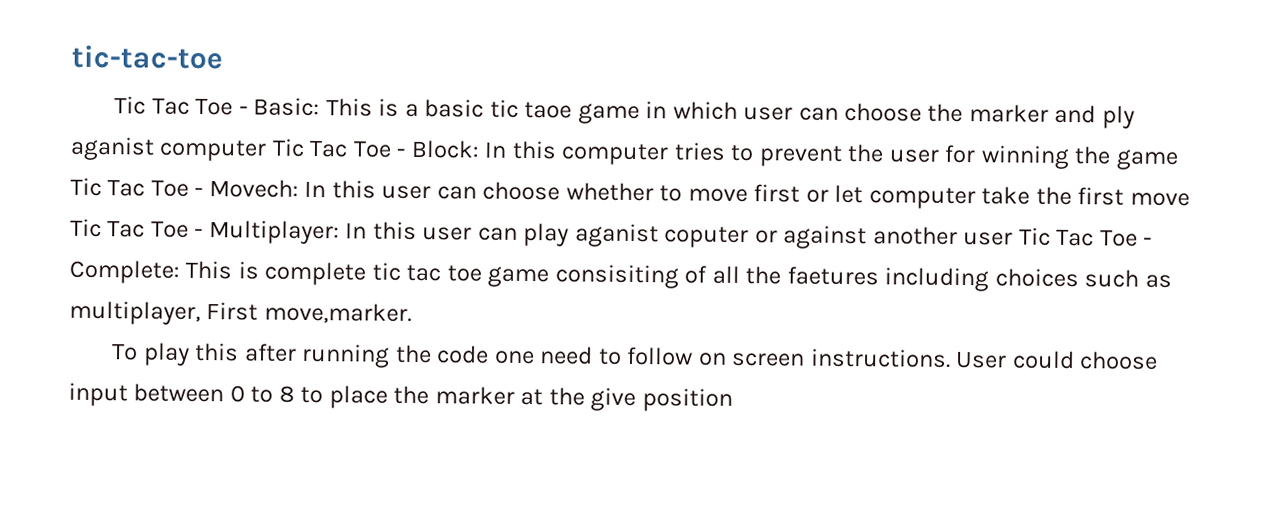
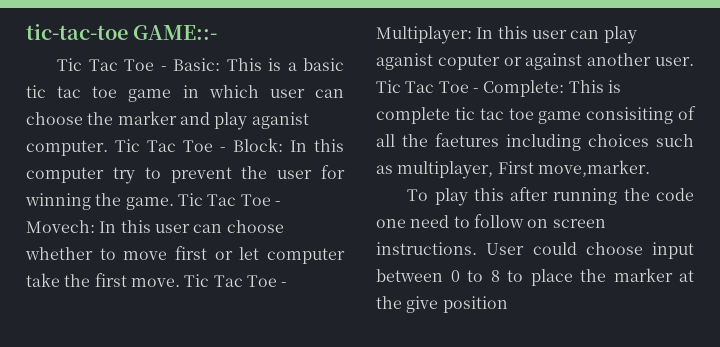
- tic-tac-toe
+ tic-tac-toe GAME::-
- This is a basic tic taoe game in which user can choose the marker and ply aganist computer Tic Tac Toe - Block:
+ This is a basic tic tac toe game in which user can choose the marker and play aganist computer. Tic Tac Toe - Block:
- In this computer tries to prevent the user for winning the game Tic Tac Toe - Movech:
+ In this computer try to prevent the user for winning the game. Tic Tac Toe - Movech:
- In this user can choose whether to move first or let computer take the first move Tic Tac Toe - Multiplayer:
+ In this user can choose whether to move first or let computer take the first move. Tic Tac Toe - Multiplayer:
- In this user can play aganist coputer or against another user Tic Tac Toe - Complete:
+ In this user can play aganist coputer or against another user. Tic Tac Toe - Complete:

